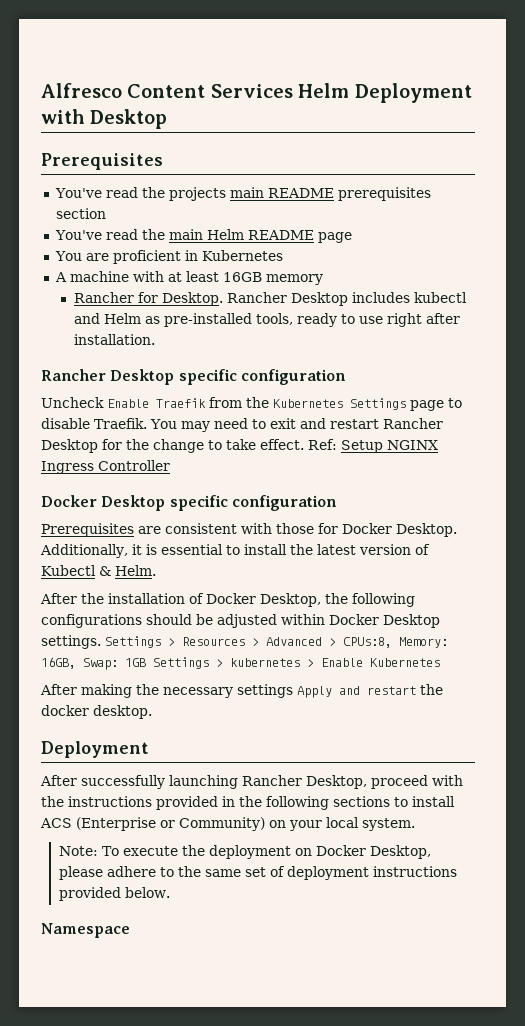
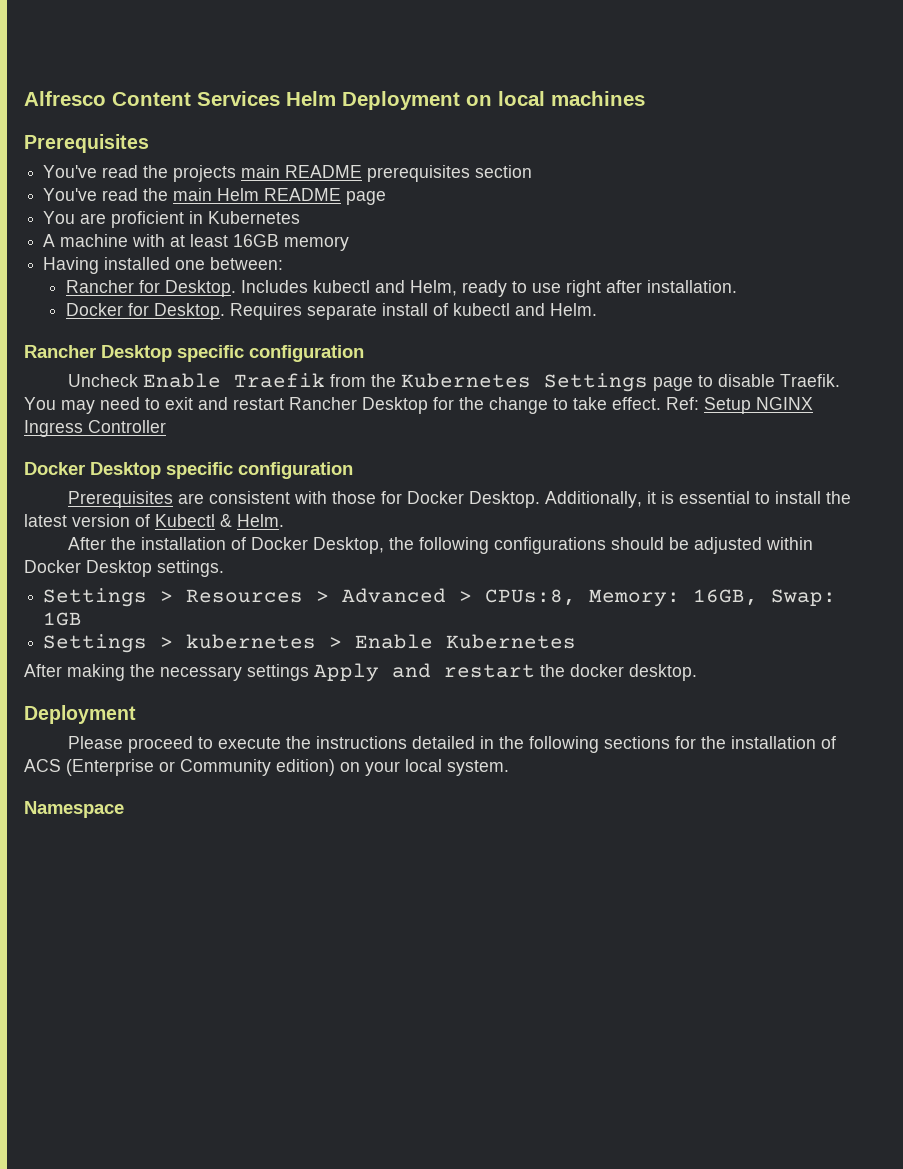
- Alfresco Content Services Helm Deployment with Desktop
+ Alfresco Content Services Helm Deployment on local machines
+ Having installed one between:
- Rancher Desktop includes kubectl and Helm as pre-installed tools, ready to use right after installation.
+ Includes kubectl and Helm, ready to use right after installation.
+ Docker for Desktop. Requires separate install of kubectl and Helm.
- After the installation of Docker Desktop, the following configurations should be adjusted within Docker Desktop settings. Settings > Resources > Advanced > CPUs:8, Memory: 16GB, Swap: 1GB Settings > kubernetes > Enable Kubernetes
+ After the installation of Docker Desktop, the following configurations should be adjusted within Docker Desktop settings.
+ Settings > Resources > Advanced > CPUs:8, Memory: 16GB, Swap: 1GB
+ Settings > kubernetes > Enable Kubernetes
- After successfully launching Rancher Desktop, proceed with the instructions provided in the following sections to install ACS (Enterprise or Community) on your local system.
+ Please proceed to execute the instructions detailed in the following sections for the installation of ACS (Enterprise or Community edition) on your local system.
- Note: To execute the deployment on Docker Desktop, please adhere to the same set of deployment instructions provided below.

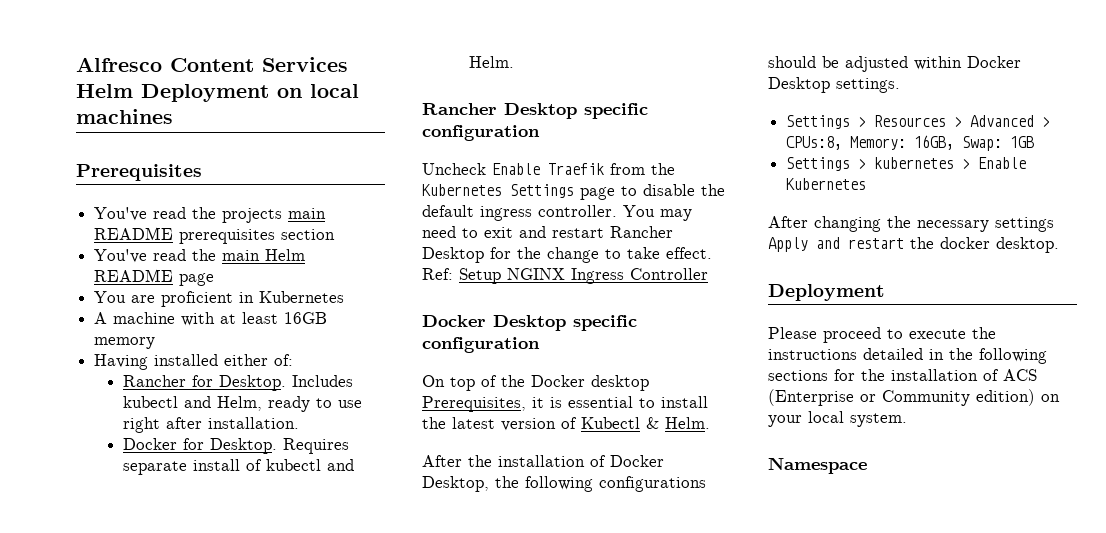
- Having installed one between:
+ Having installed either of:
- Uncheck Enable Traefik from the Kubernetes Settings page to disable Traefik.
+ Uncheck Enable Traefik from the Kubernetes Settings page to disable the default ingress controller.
- Prerequisites are consistent with those for Docker Desktop. Additionally, it is essential to install the latest version of Kubectl & Helm.
+ On top of the Docker desktop Prerequisites, it is essential to install the latest version of Kubectl & Helm.
- After making the necessary settings Apply and restart the docker desktop.
+ After changing the necessary settings Apply and restart the docker desktop.

